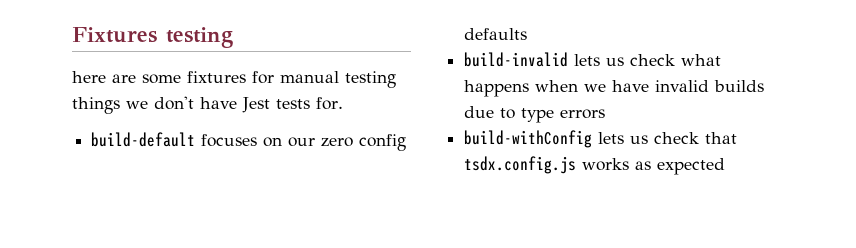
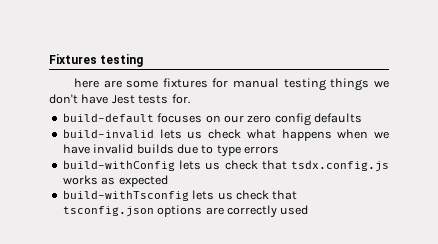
+ build-withTsconfig lets us check that tsconfig.json options are correctly used

